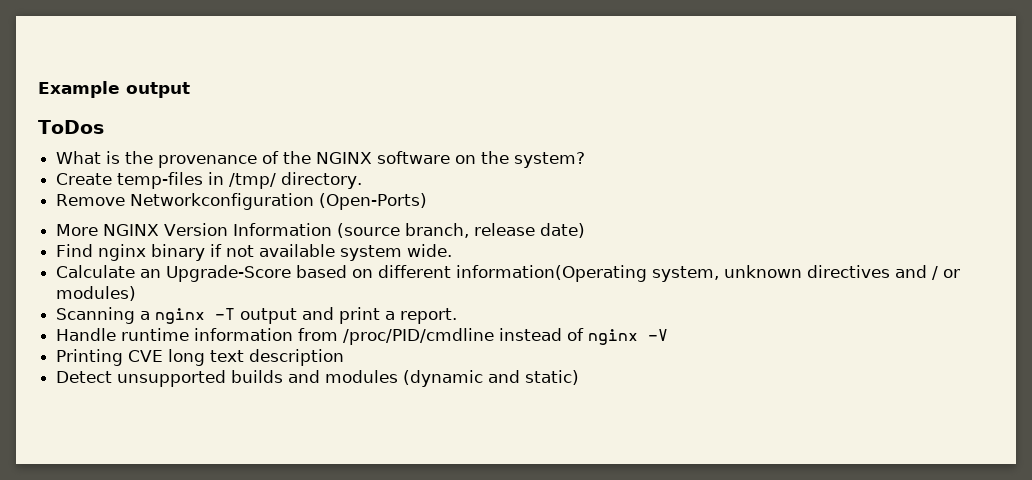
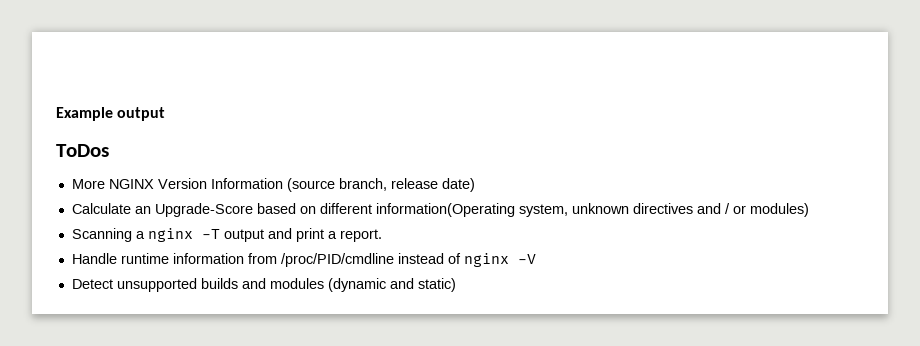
- What is the provenance of the NGINX software on the system?
- Create temp-files in /tmp/ directory.
- Remove Networkconfiguration (Open-Ports)
- Find nginx binary if not available system wide.
- Printing CVE long text description

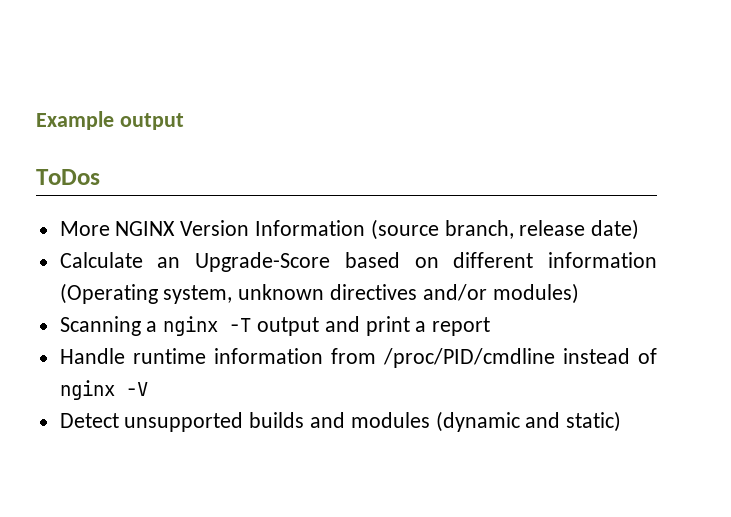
- Calculate an Upgrade-Score based on different information(Operating system, unknown directives and / or modules)
+ Calculate an Upgrade-Score based on different information (Operating system, unknown directives and/or modules)
- Scanning a nginx -T output and print a report.
+ Scanning a nginx -T output and print a report

